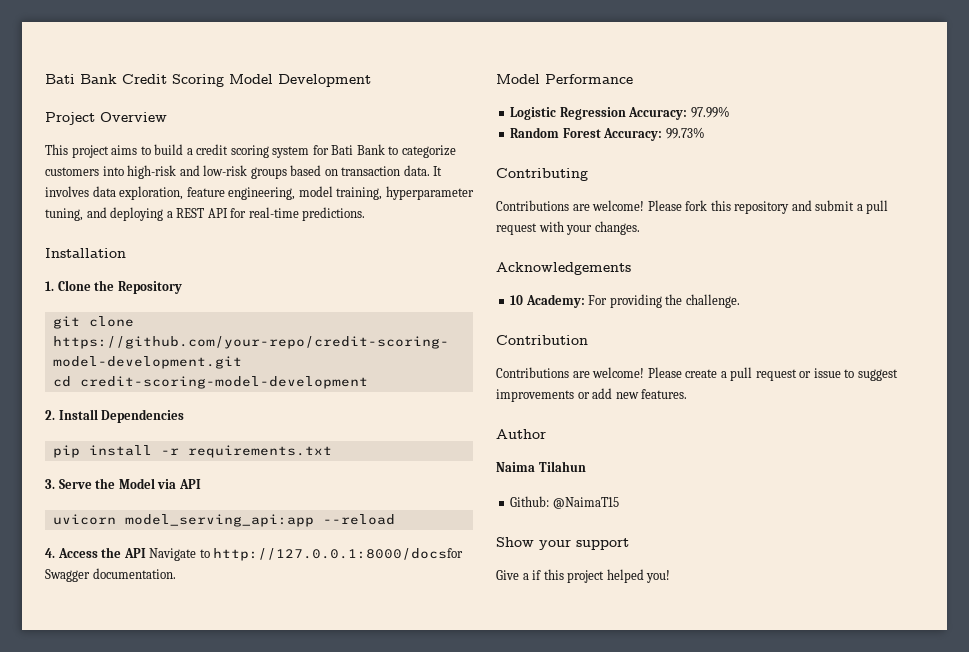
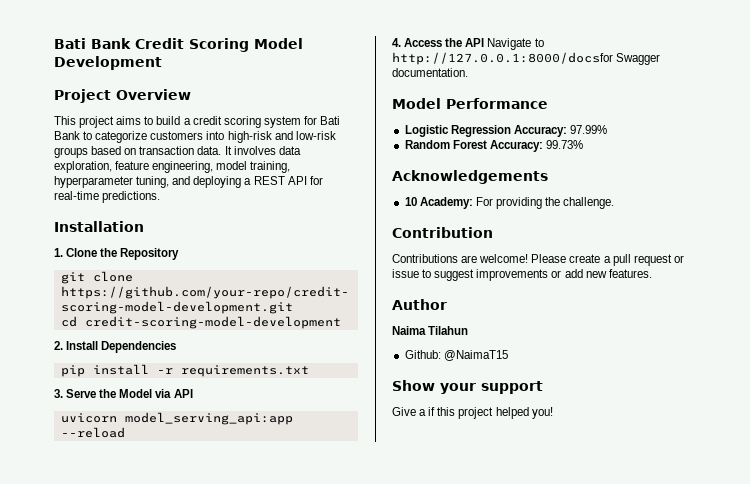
- Contributing
- Contributions are welcome! Please fork this repository and submit a pull request with your changes.

